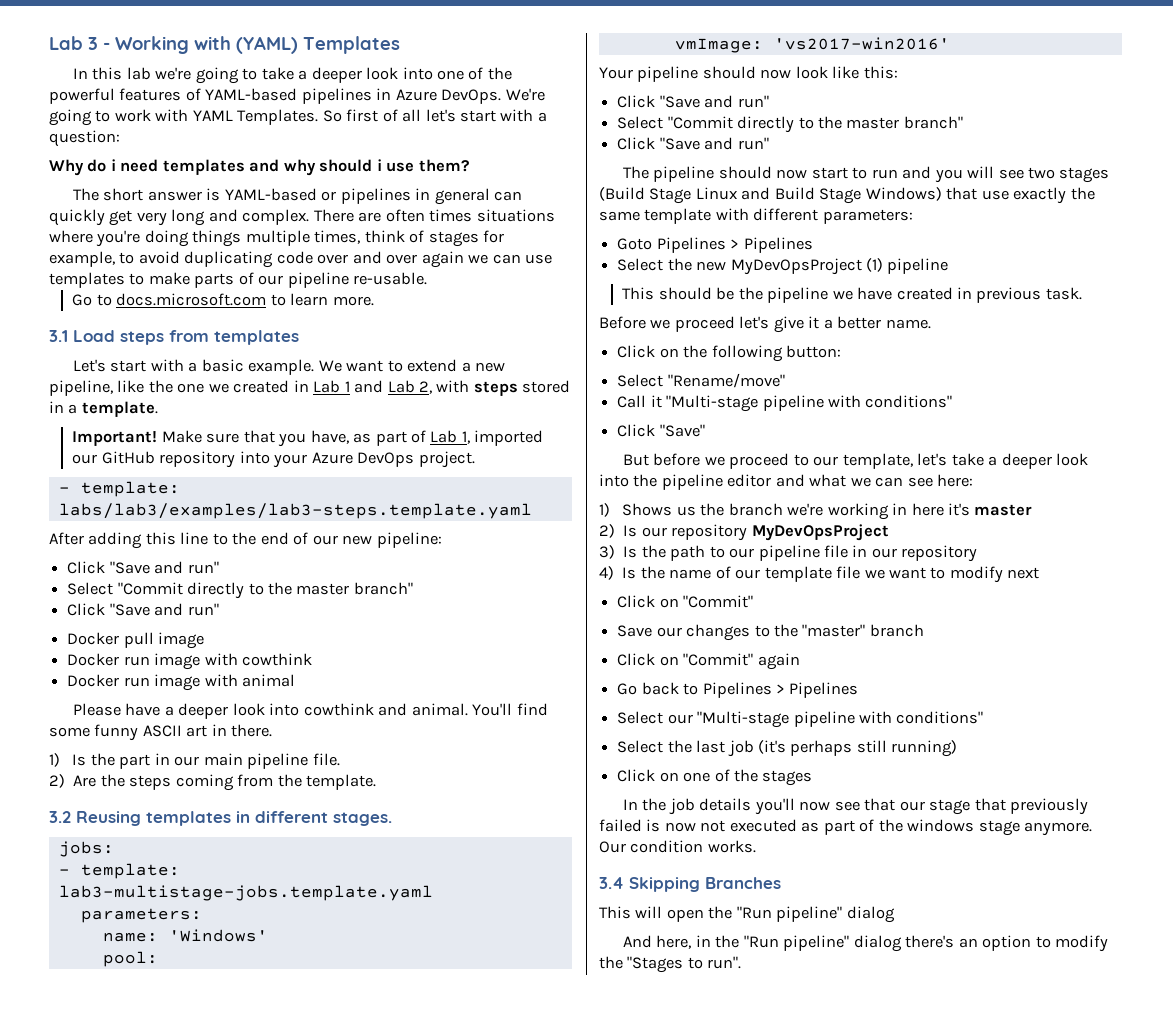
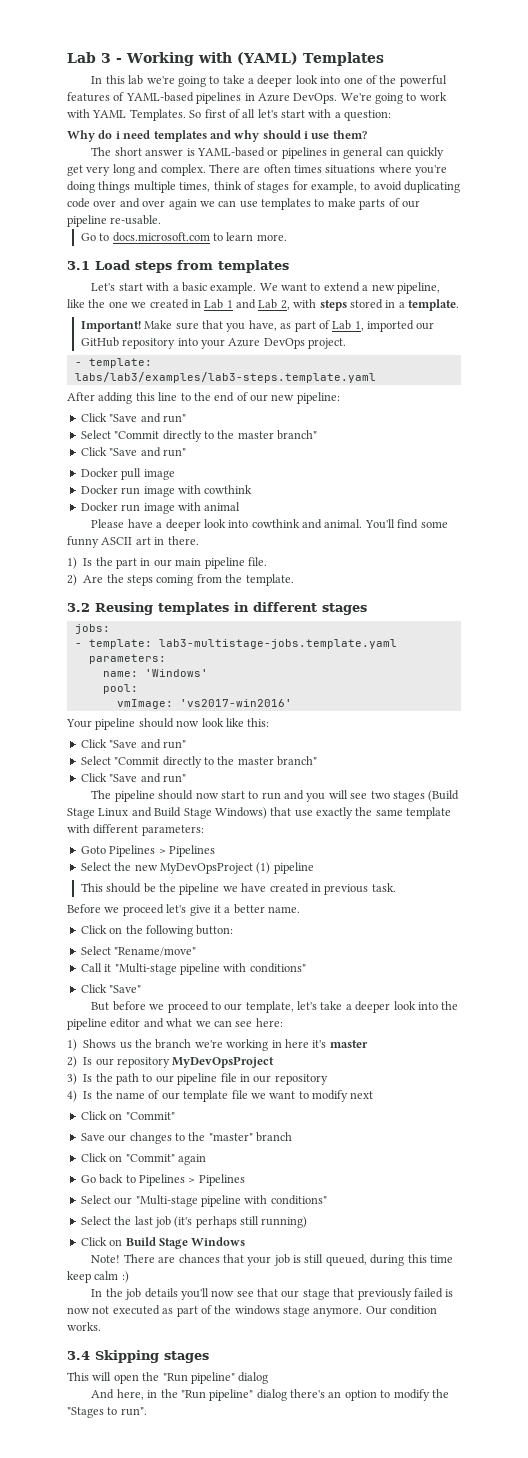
- 3.2 Reusing templates in different stages.
+ 3.2 Reusing templates in different stages
- Click on one of the stages
+ Click on Build Stage Windows
+ Note! There are chances that your job is still queued, during this time keep calm :)
- 3.4 Skipping Branches
+ 3.4 Skipping stages

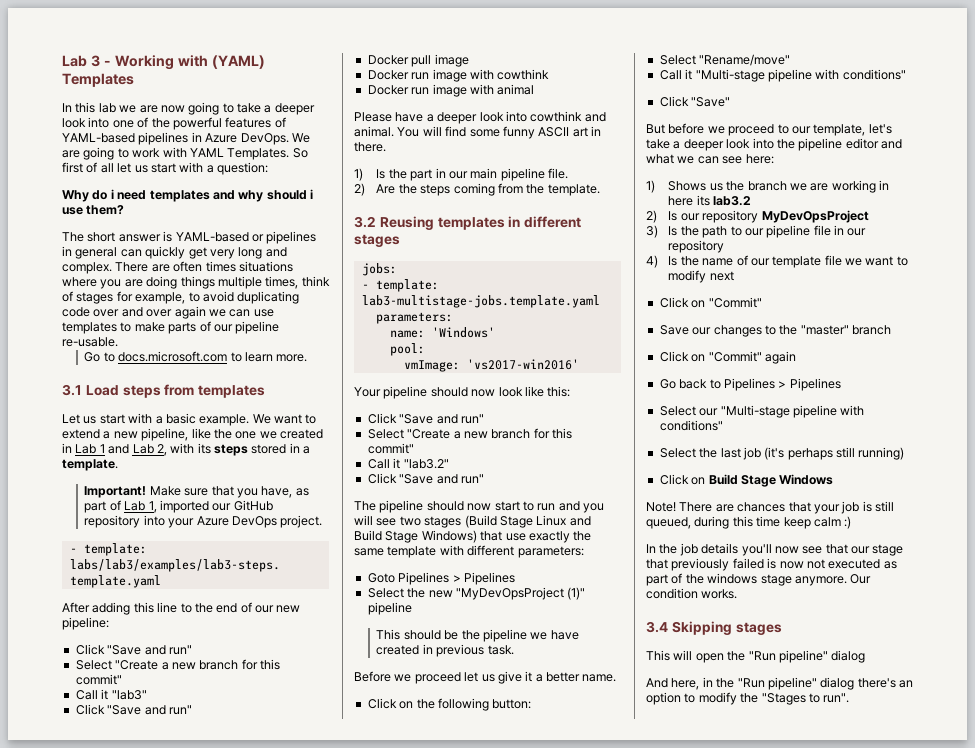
- In this lab we're going to take a deeper look into one of the powerful features of YAML-based pipelines in Azure DevOps.
+ In this lab we are now going to take a deeper look into one of the powerful features of YAML-based pipelines in Azure DevOps.
- We're going to work with YAML Templates.
+ We are going to work with YAML Templates.
- So first of all let's start with a question:
+ So first of all let us start with a question:
- There are often times situations where you're doing things multiple times, think of stages for example, to avoid duplicating code over and over again we can use templates to make parts of our pipeline re-usable.
+ There are often times situations where you are doing things multiple times, think of stages for example, to avoid duplicating code over and over again we can use templates to make parts of our pipeline re-usable.
- Let's start with a basic example.
+ Let us start with a basic example.
- We want to extend a new pipeline, like the one we created in Lab 1 and Lab 2, with steps stored in a template.
+ We want to extend a new pipeline, like the one we created in Lab 1 and Lab 2, with its steps stored in a template.
  After adding this line to the end of our new pipeline:
  Click "Save and run"
- Select "Commit directly to the master branch"
+ Select "Create a new branch for this commit"
+ Call it "lab3"
- You'll find some funny ASCII art in there.
+ You will find some funny ASCII art in there.
  Your pipeline should now look like this:
  Click "Save and run"
- Select "Commit directly to the master branch"
+ Select "Create a new branch for this commit"
+ Call it "lab3.2"
- Select the new MyDevOpsProject (1) pipeline
+ Select the new "MyDevOpsProject (1)" pipeline
- Before we proceed let's give it a better name.
+ Before we proceed let us give it a better name.
- 1) Shows us the branch we're working in here it's master
+ 1) Shows us the branch we are working in here its lab3.2

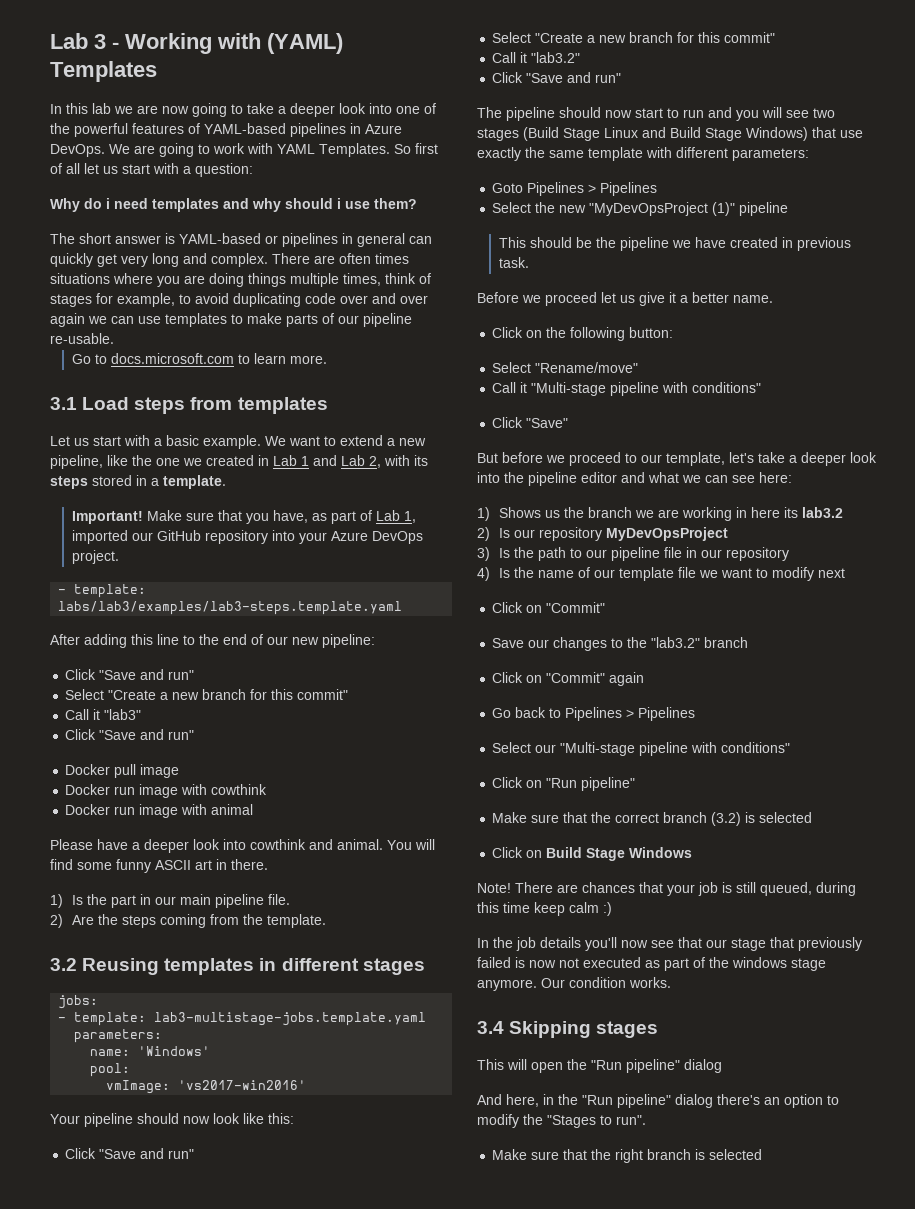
- Save our changes to the "master" branch
+ Save our changes to the "lab3.2" branch
- Select the last job (it's perhaps still running)
+ Click on "Run pipeline"
+ Make sure that the correct branch (3.2) is selected
+ Make sure that the right branch is selected

